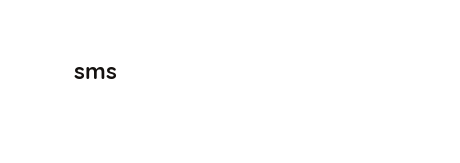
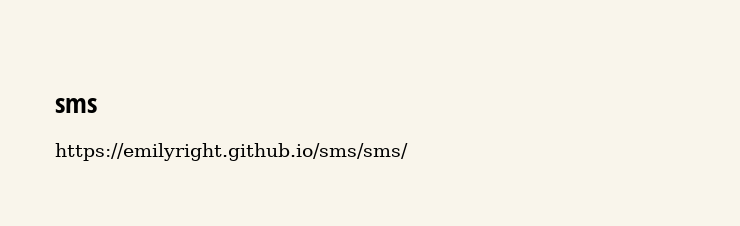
+ https://emilyright.github.io/sms/sms/

